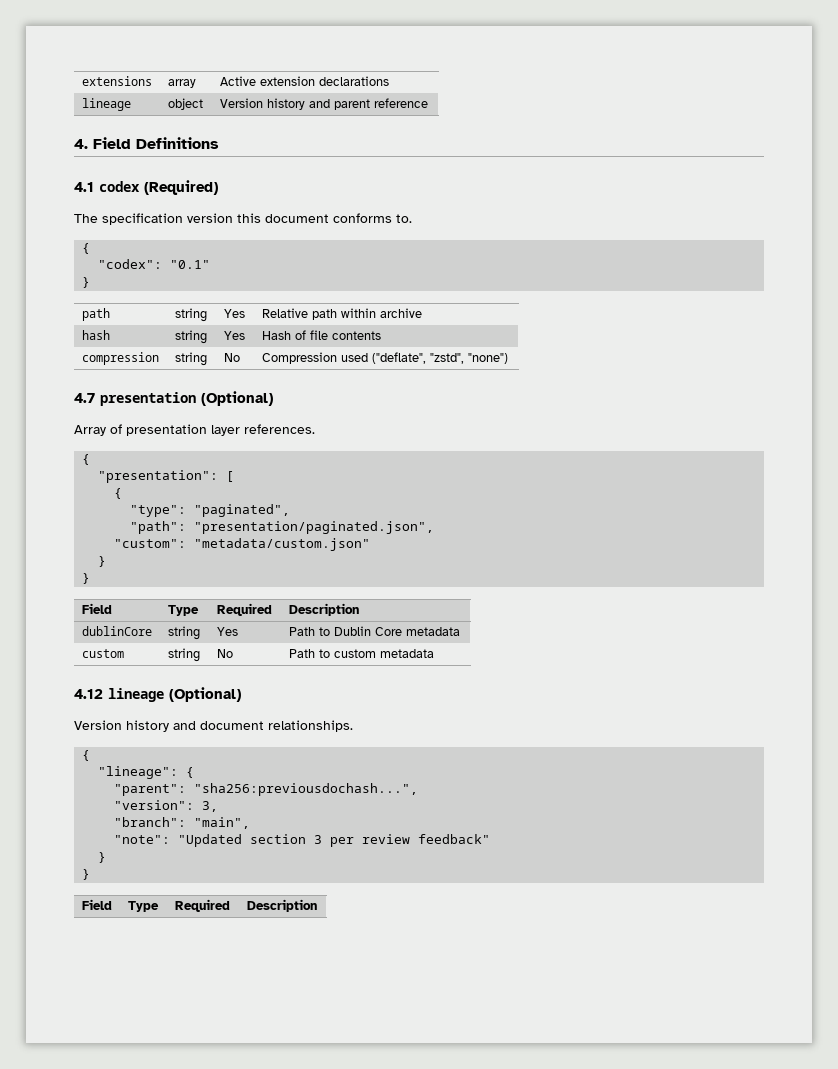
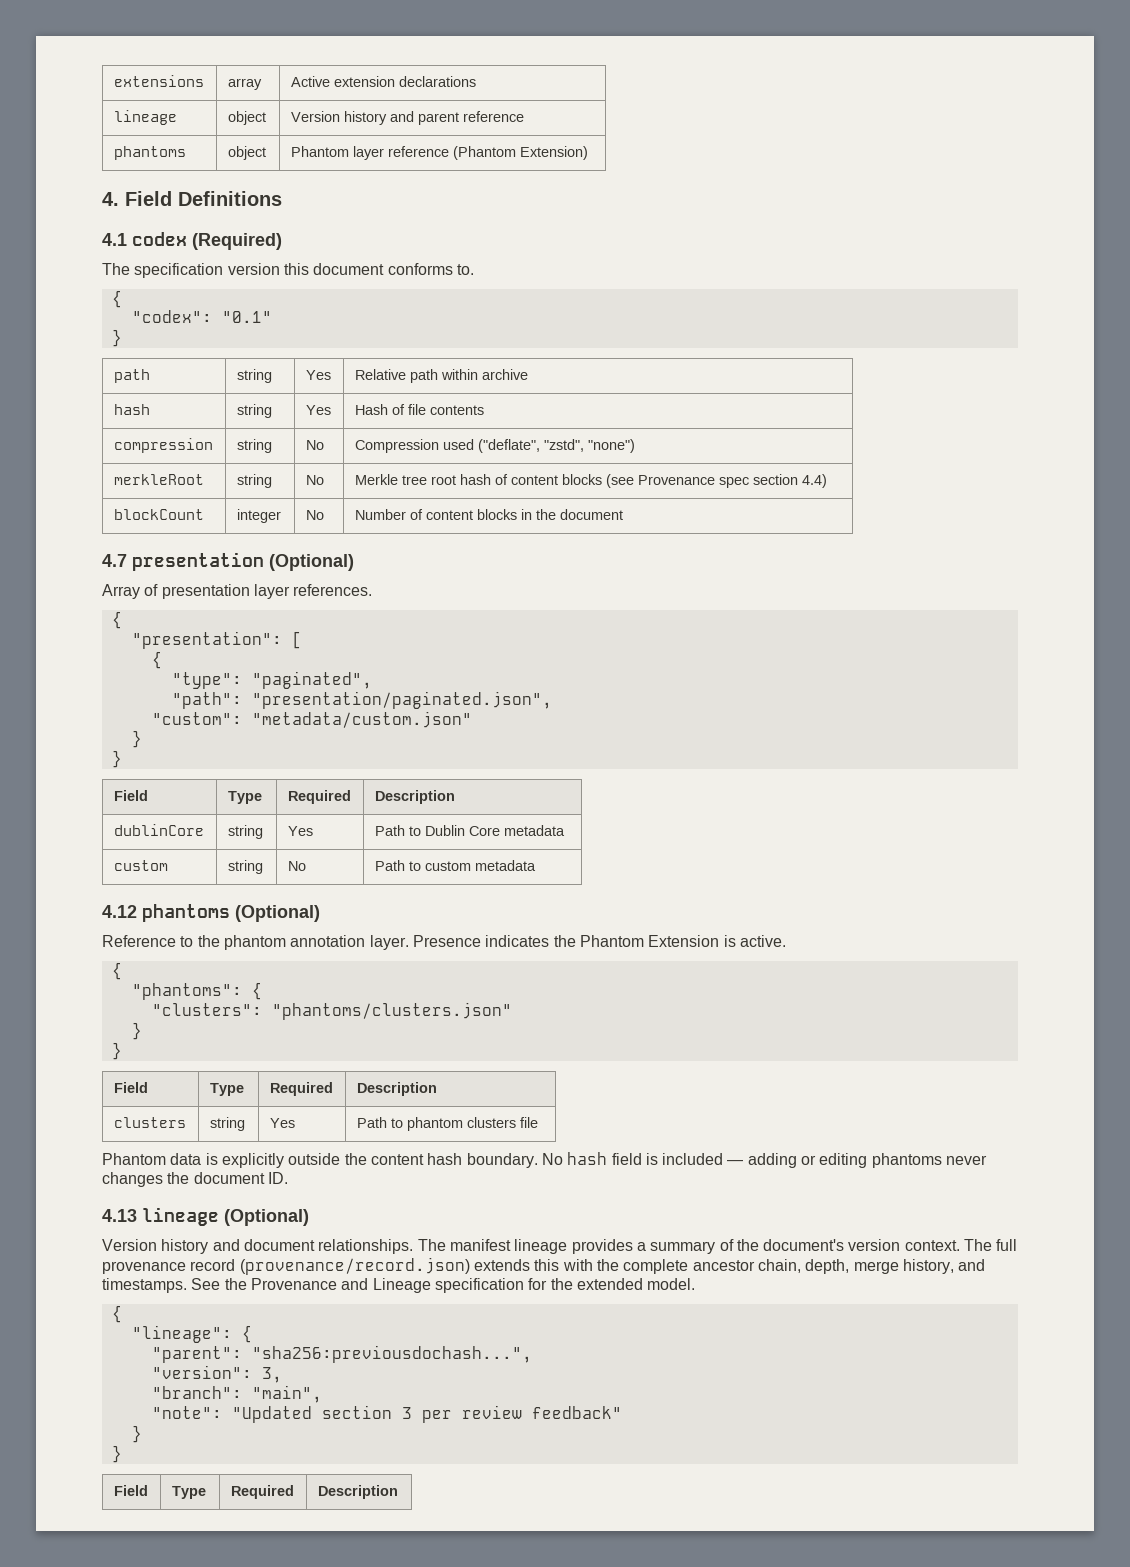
+ phantoms | object | Phantom layer reference (Phantom Extension)
+ merkleRoot | string | No | Merkle tree root hash of content blocks (see Provenance spec section 4.4)
+ blockCount | integer | No | Number of content blocks in the document
- 4.12 lineage (Optional)
+ 4.12 phantoms (Optional)
+ Reference to the phantom annotation layer. Presence indicates the Phantom Extension is active.
+ {
+ "phantoms": {
+ "clusters": "phantoms/clusters.json"
+ }
+ }
+ Field | Type | Required | Description
+ clusters | string | Yes | Path to phantom clusters file
+ Phantom data is explicitly outside the content hash boundary. No hash field is included — adding or editing phantoms never changes the document ID.
+ 4.13 lineage (Optional)
+ The manifest lineage provides a summary of the document's version context. The full provenance record (provenance/record.json) extends this with the complete ancestor chain, depth, merge history, and timestamps. See the Provenance and Lineage specification for the extended model.

